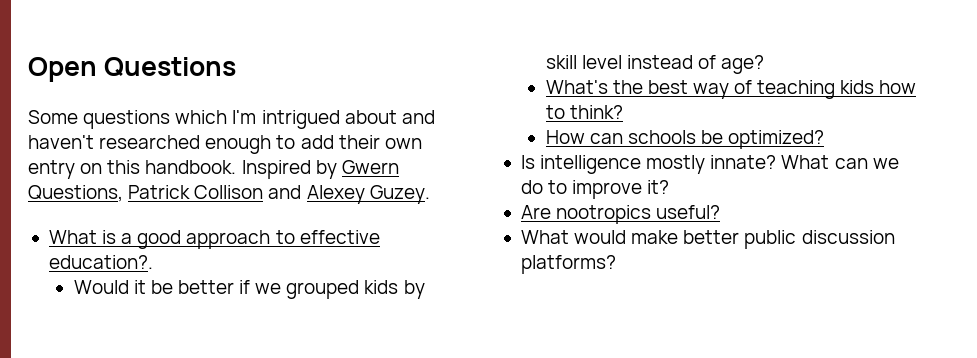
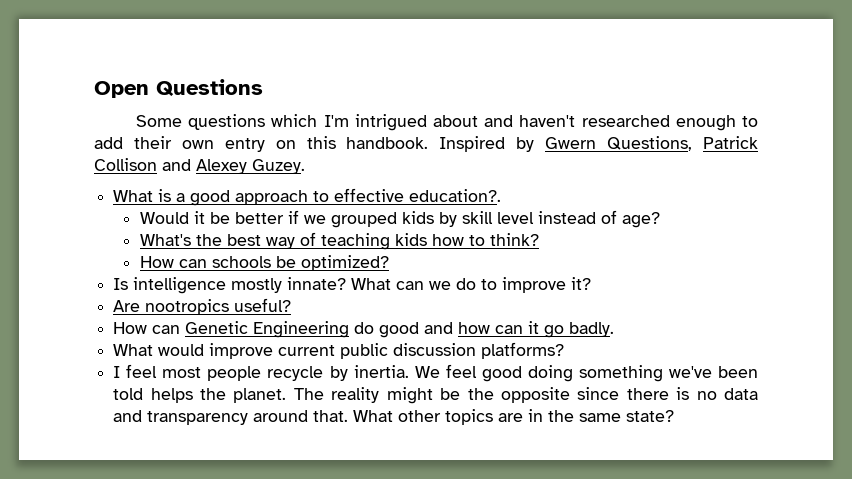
+ How can Genetic Engineering do good and how can it go badly.
- What would make better public discussion platforms?
+ What would improve current public discussion platforms?
+ I feel most people recycle by inertia. We feel good doing something we've been told helps the planet. The reality might be the opposite since there is no data and transparency around that. What other topics are in the same state?

